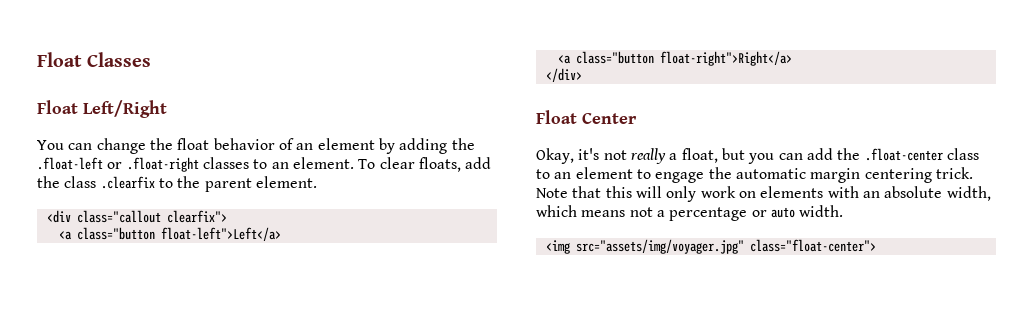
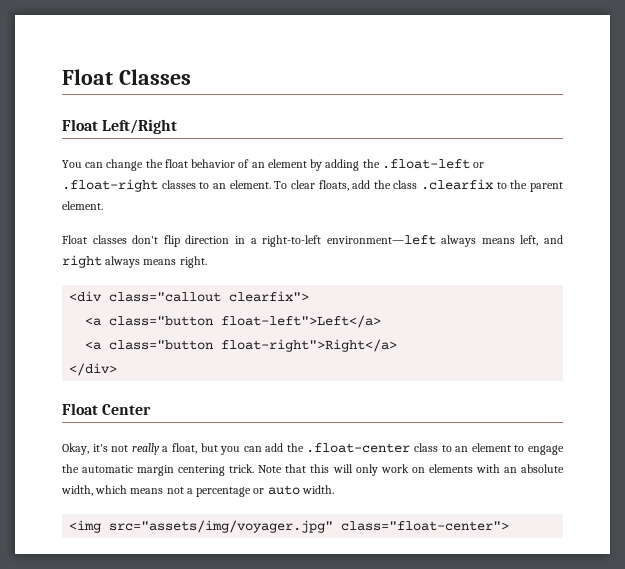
+ Float classes don't flip direction in a right-to-left environment—left always means left, and right always means right.

